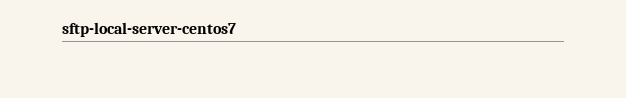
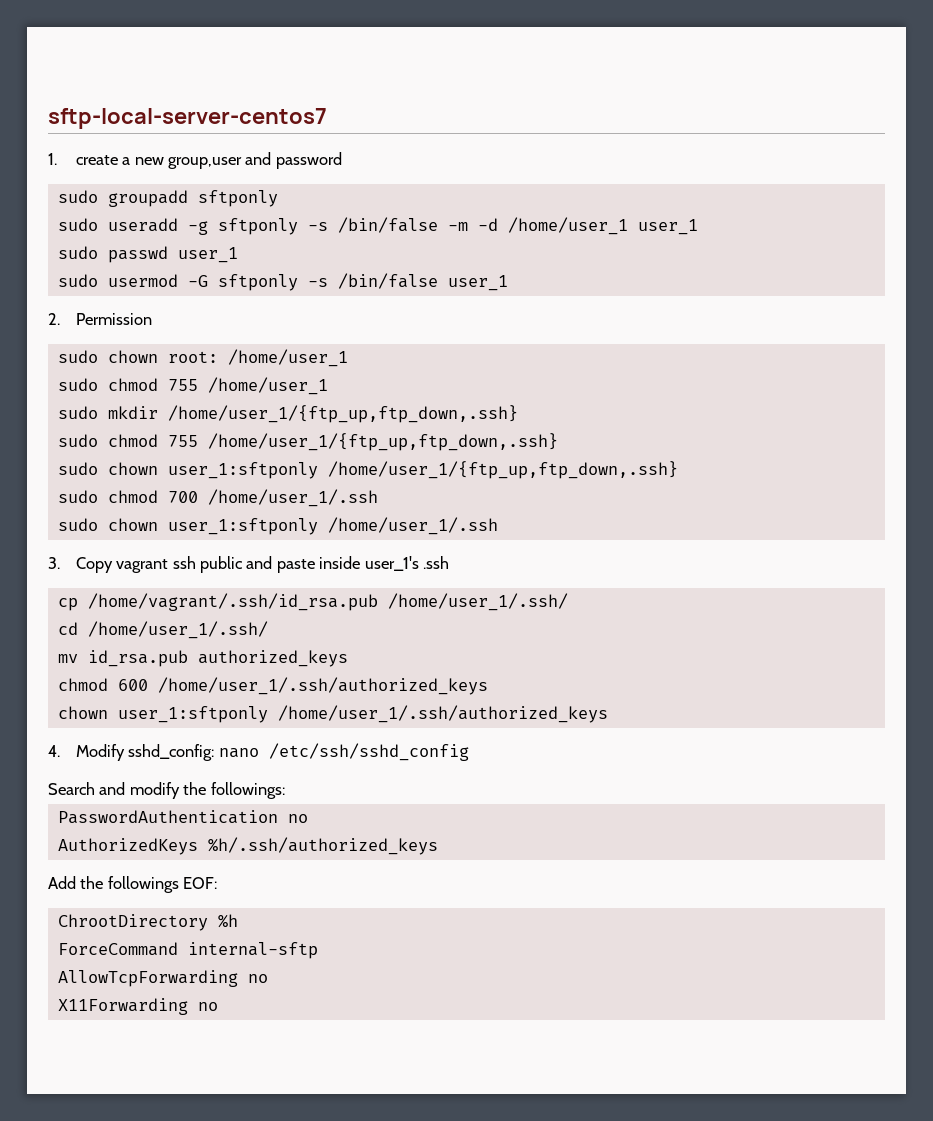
+ 1. create a new group,user and password
+ sudo groupadd sftponly
+ sudo useradd -g sftponly -s /bin/false -m -d /home/user_1 user_1
+ sudo passwd user_1
+ sudo usermod -G sftponly -s /bin/false user_1
+ 2. Permission
+ sudo chown root: /home/user_1
+ sudo chmod 755 /home/user_1
+ sudo mkdir /home/user_1/{ftp_up,ftp_down,.ssh}
+ sudo chmod 755 /home/user_1/{ftp_up,ftp_down,.ssh}
+ sudo chown user_1:sftponly /home/user_1/{ftp_up,ftp_down,.ssh}
+ sudo chmod 700 /home/user_1/.ssh
+ sudo chown user_1:sftponly /home/user_1/.ssh
+ 3. Copy vagrant ssh public and paste inside user_1's .ssh
+ cp /home/vagrant/.ssh/id_rsa.pub /home/user_1/.ssh/
+ cd /home/user_1/.ssh/
+ mv id_rsa.pub authorized_keys
+ chmod 600 /home/user_1/.ssh/authorized_keys
+ chown user_1:sftponly /home/user_1/.ssh/authorized_keys
+ 4. Modify sshd_config: nano /etc/ssh/sshd_config
+ Search and modify the followings:
+ PasswordAuthentication no
+ AuthorizedKeys %h/.ssh/authorized_keys
+ Add the followings EOF:
+ ChrootDirectory %h
+ ForceCommand internal-sftp
+ AllowTcpForwarding no
+ X11Forwarding no

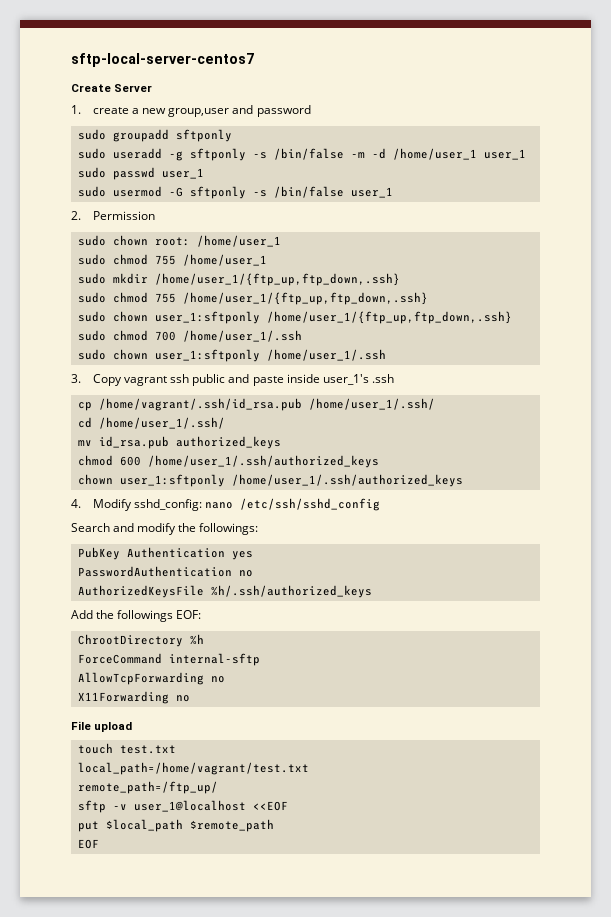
+ Create Server
+ PubKey Authentication yes
- AuthorizedKeys %h/.ssh/authorized_keys
+ AuthorizedKeysFile %h/.ssh/authorized_keys
+ File upload
+ touch test.txt
+ local_path=/home/vagrant/test.txt
+ remote_path=/ftp_up/
+ sftp -v user_1@localhost <<EOF
+ put $local_path $remote_path
+ EOF

